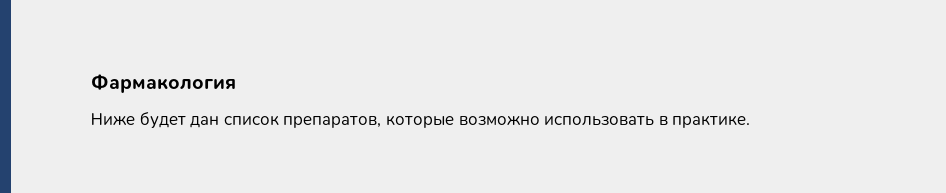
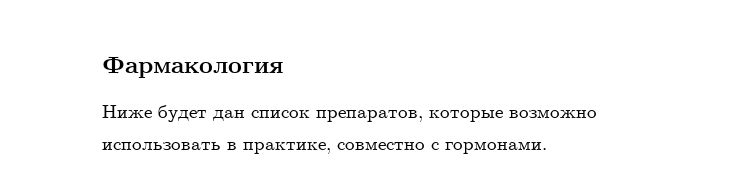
- Ниже будет дан список препаратов, которые возможно использовать в практике.
+ Ниже будет дан список препаратов, которые возможно использовать в практике, совместно с гормонами.

